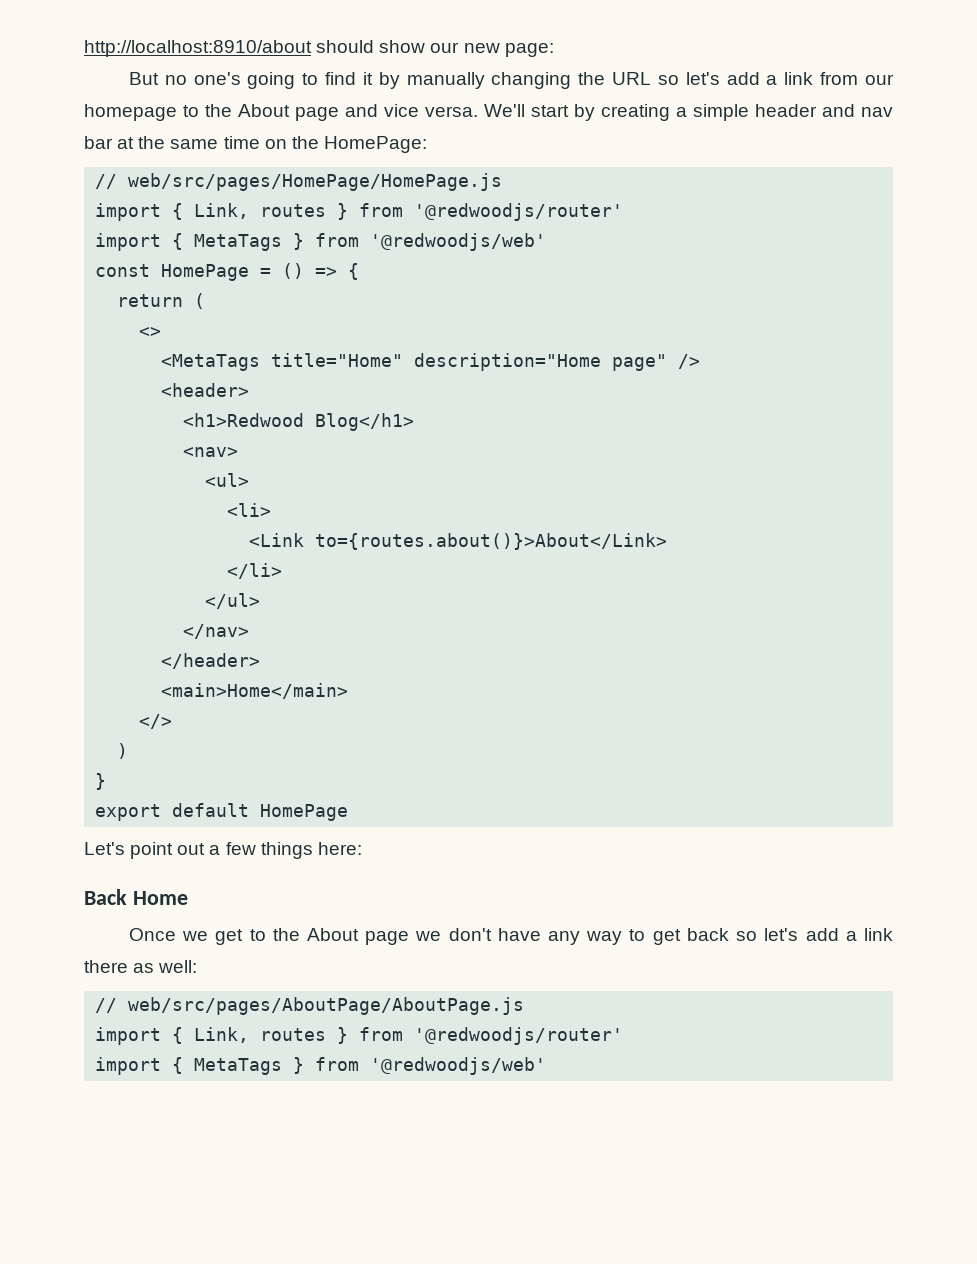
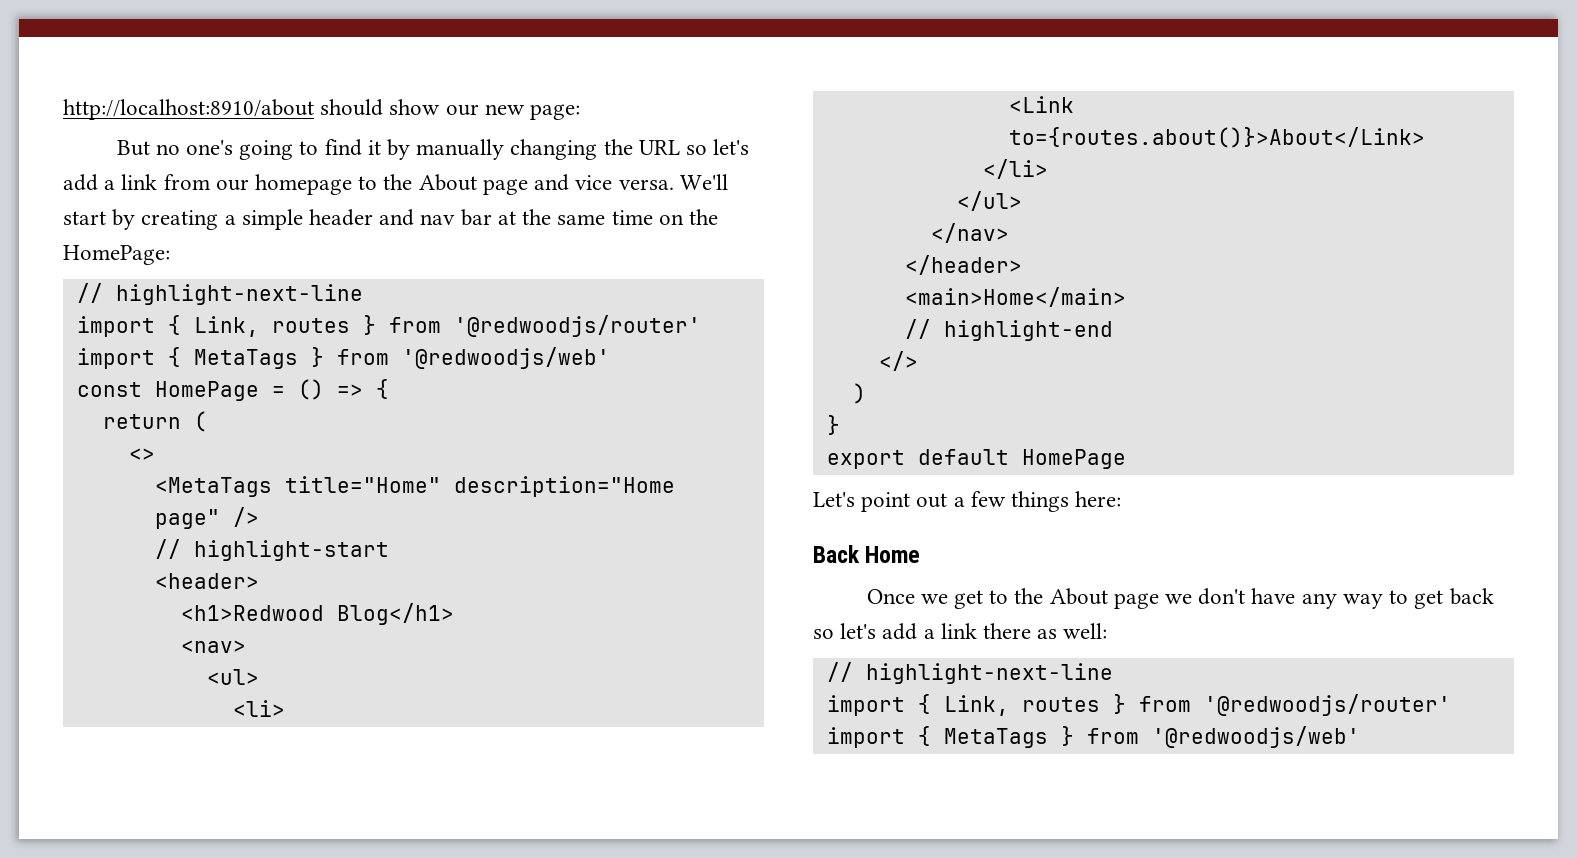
  We'll start by creating a simple header and nav bar at the same time on the HomePage:
- // web/src/pages/HomePage/HomePage.js
+ // highlight-next-line
+ // highlight-start
+ // highlight-end
  Once we get to the About page we don't have any way to get back so let's add a link there as well:
- // web/src/pages/AboutPage/AboutPage.js
+ // highlight-next-line

